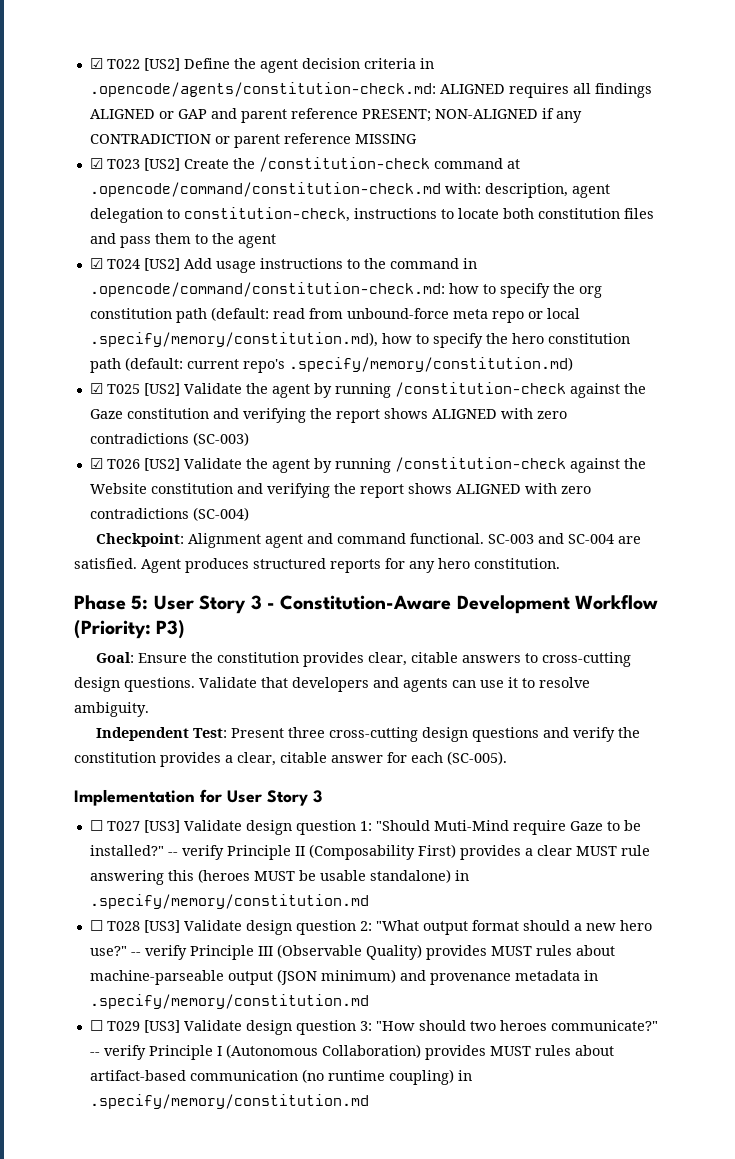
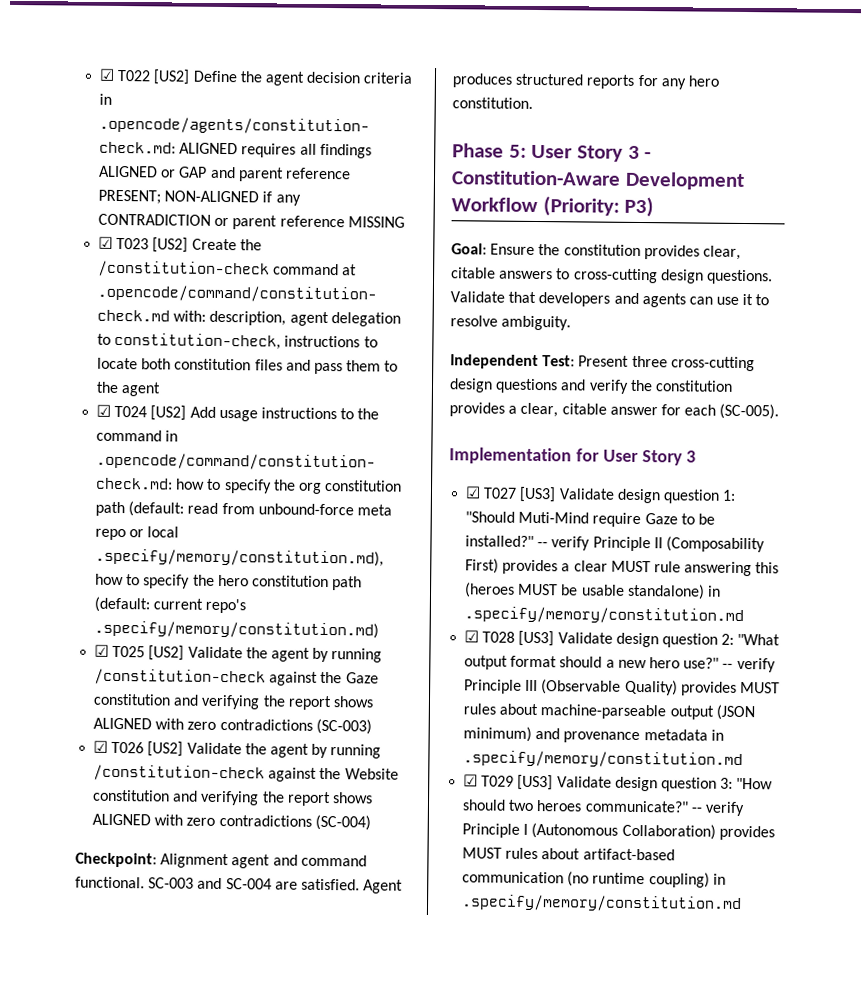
- ☐ T027 [US3] Validate design question 1: "Should Muti-Mind require Gaze to be installed?"
+ ☑ T027 [US3] Validate design question 1: "Should Muti-Mind require Gaze to be installed?"
- ☐ T028 [US3] Validate design question 2: "What output format should a new hero use?"
+ ☑ T028 [US3] Validate design question 2: "What output format should a new hero use?"
- ☐ T029 [US3] Validate design question 3: "How should two heroes communicate?"
+ ☑ T029 [US3] Validate design question 3: "How should two heroes communicate?"

